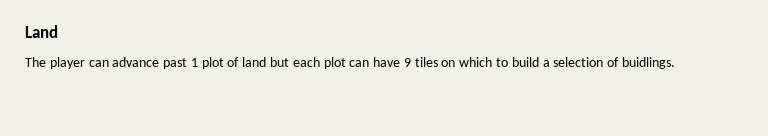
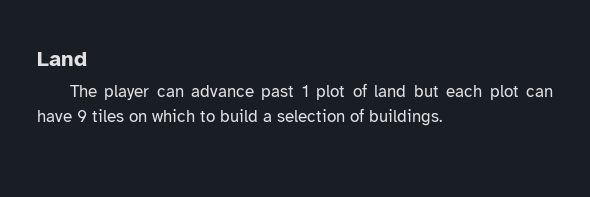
- The player can advance past 1 plot of land but each plot can have 9 tiles on which to build a selection of buidlings.
+ The player can advance past 1 plot of land but each plot can have 9 tiles on which to build a selection of buildings.

